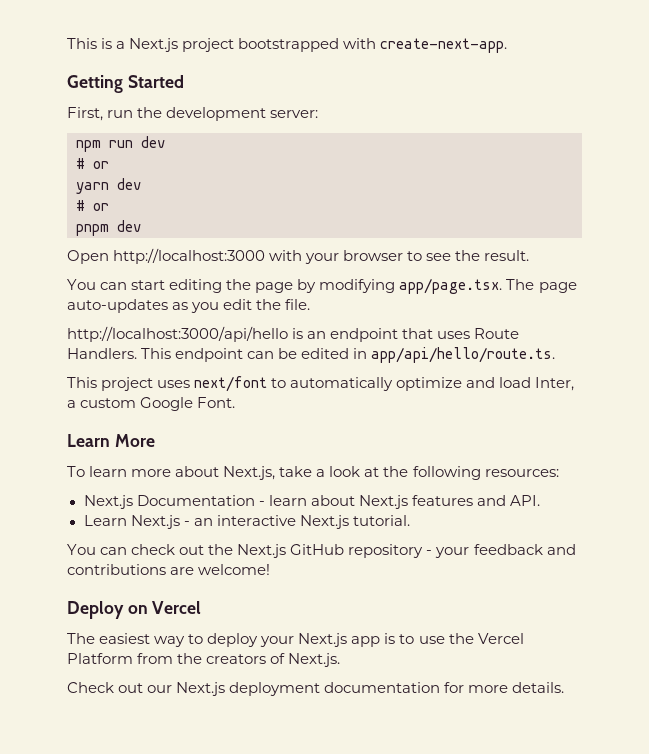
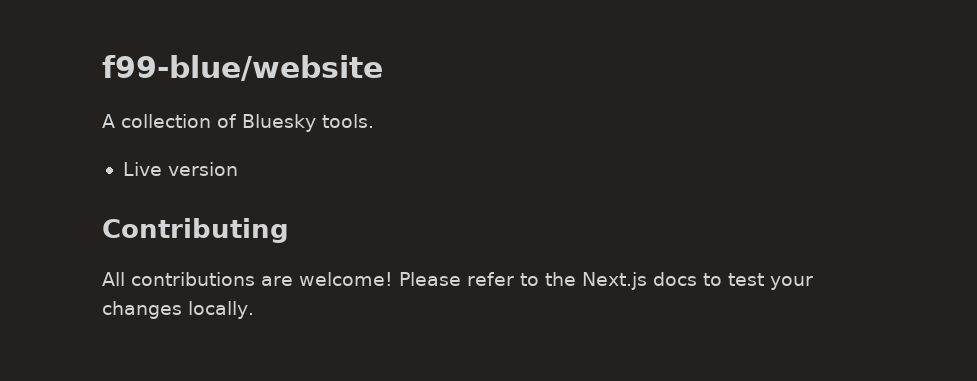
- This is a Next.js project bootstrapped with create-next-app.
- Getting Started
- First, run the development server:
- npm run dev
- # or
- yarn dev
- # or
- pnpm dev
- Open http://localhost:3000 with your browser to see the result.
- You can start editing the page by modifying app/page.tsx. The page auto-updates as you edit the file.
- http://localhost:3000/api/hello is an endpoint that uses Route Handlers. This endpoint can be edited in app/api/hello/route.ts.
- This project uses next/font to automatically optimize and load Inter, a custom Google Font.
- Learn More
- To learn more about Next.js, take a look at the following resources:
- Next.js Documentation - learn about Next.js features and API.
- Learn Next.js - an interactive Next.js tutorial.
- You can check out the Next.js GitHub repository - your feedback and contributions are welcome!
- Deploy on Vercel
- The easiest way to deploy your Next.js app is to use the Vercel Platform from the creators of Next.js.
- Check out our Next.js deployment documentation for more details.
+ f99-blue/website
+ A collection of Bluesky tools.
+ Live version
+ Contributing
+ All contributions are welcome! Please refer to the Next.js docs to test your changes locally.

